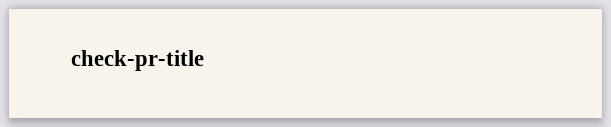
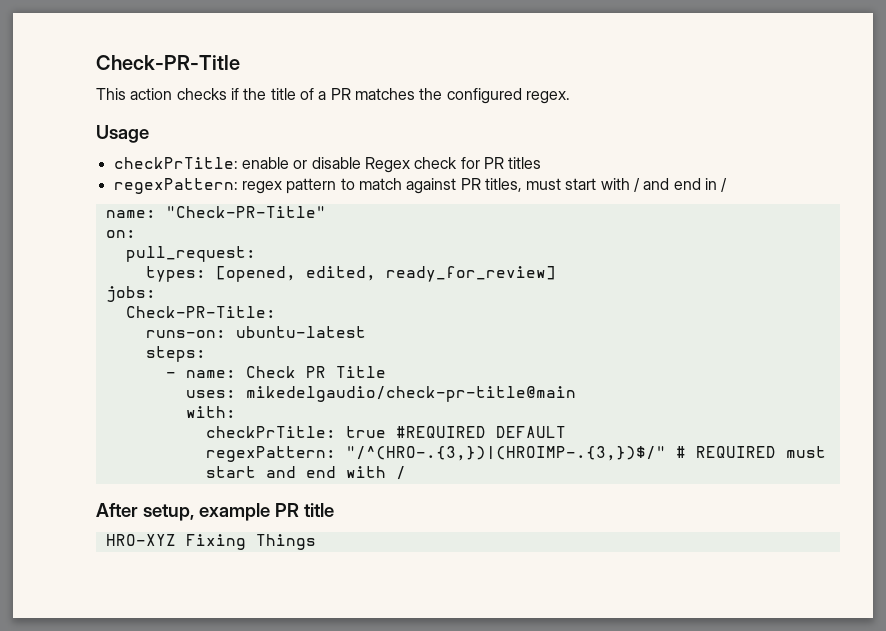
- check-pr-title
+ Check-PR-Title
+ This action checks if the title of a PR matches the configured regex.
+ Usage
+ checkPrTitle: enable or disable Regex check for PR titles
+ regexPattern: regex pattern to match against PR titles, must start with / and end in /
+ name: "Check-PR-Title"
+ on:
+ pull_request:
+ types: [opened, edited, ready_for_review]
+ jobs:
+ Check-PR-Title:
+ runs-on: ubuntu-latest
+ steps:
+ - name: Check PR Title
+ uses: mikedelgaudio/check-pr-title@main
+ with:
+ checkPrTitle: true #REQUIRED DEFAULT
+ regexPattern: "/^(HRO-.{3,})|(HROIMP-.{3,})$/" # REQUIRED must start and end with /
+ After setup, example PR title
+ HRO-XYZ Fixing Things

